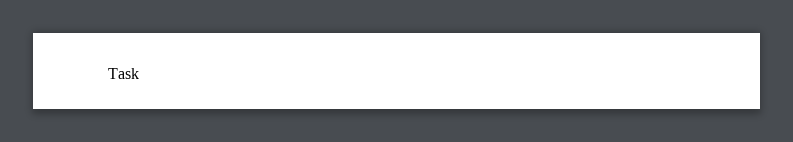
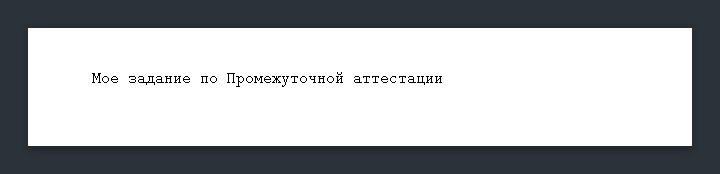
- Task
+ Мое задание по Промежуточной аттестации

